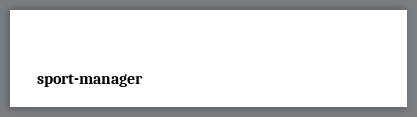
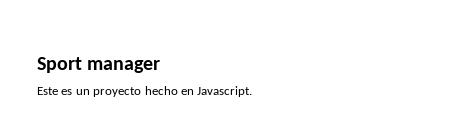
- sport-manager
+ Sport manager
+ Este es un proyecto hecho en Javascript.

